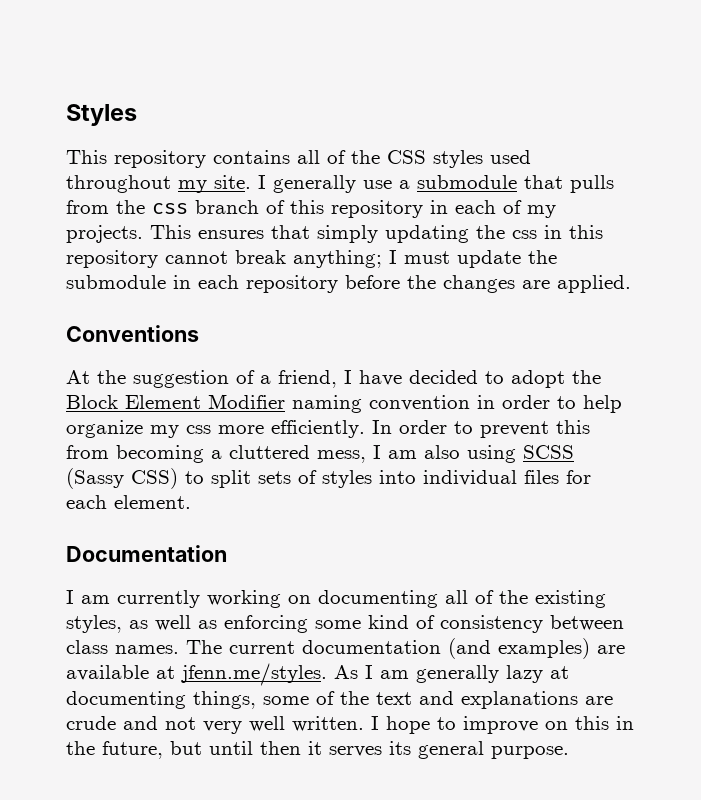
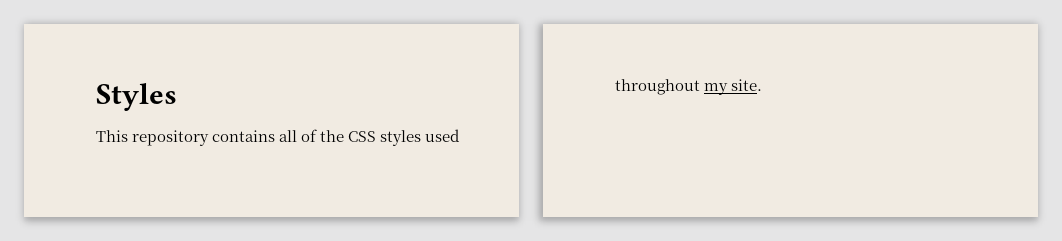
- I generally use a submodule that pulls from the css branch of this repository in each of my projects. This ensures that simply updating the css in this repository cannot break anything; I must update the submodule in each repository before the changes are applied.
- Conventions
- At the suggestion of a friend, I have decided to adopt the Block Element Modifier naming convention in order to help organize my css more efficiently. In order to prevent this from becoming a cluttered mess, I am also using SCSS (Sassy CSS) to split sets of styles into individual files for each element.
- Documentation
- I am currently working on documenting all of the existing styles, as well as enforcing some kind of consistency between class names. The current documentation (and examples) are available at jfenn.me/styles. As I am generally lazy at documenting things, some of the text and explanations are crude and not very well written. I hope to improve on this in the future, but until then it serves its general purpose.

